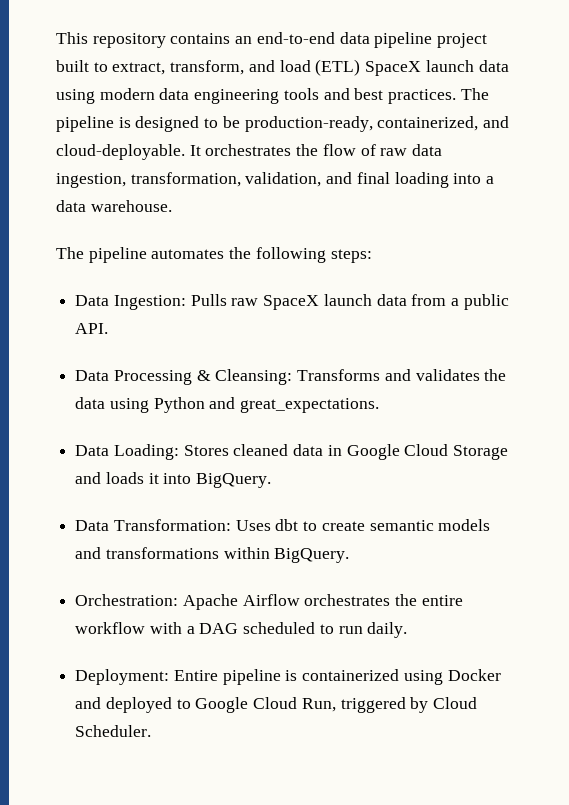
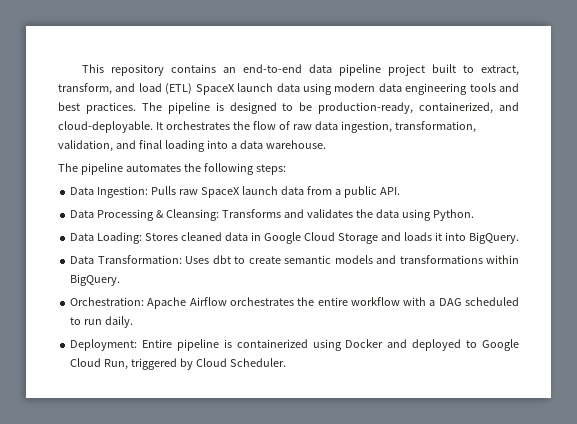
- Data Processing & Cleansing: Transforms and validates the data using Python and great_expectations.
+ Data Processing & Cleansing: Transforms and validates the data using Python.

